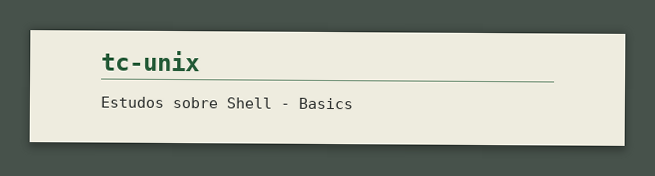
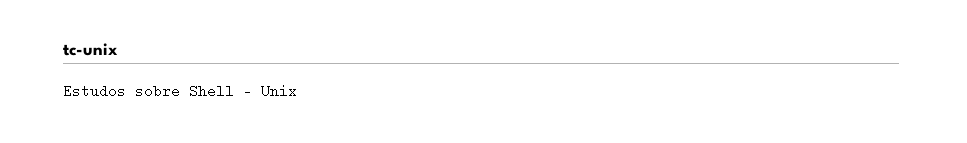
- Estudos sobre Shell - Basics
+ Estudos sobre Shell - Unix

